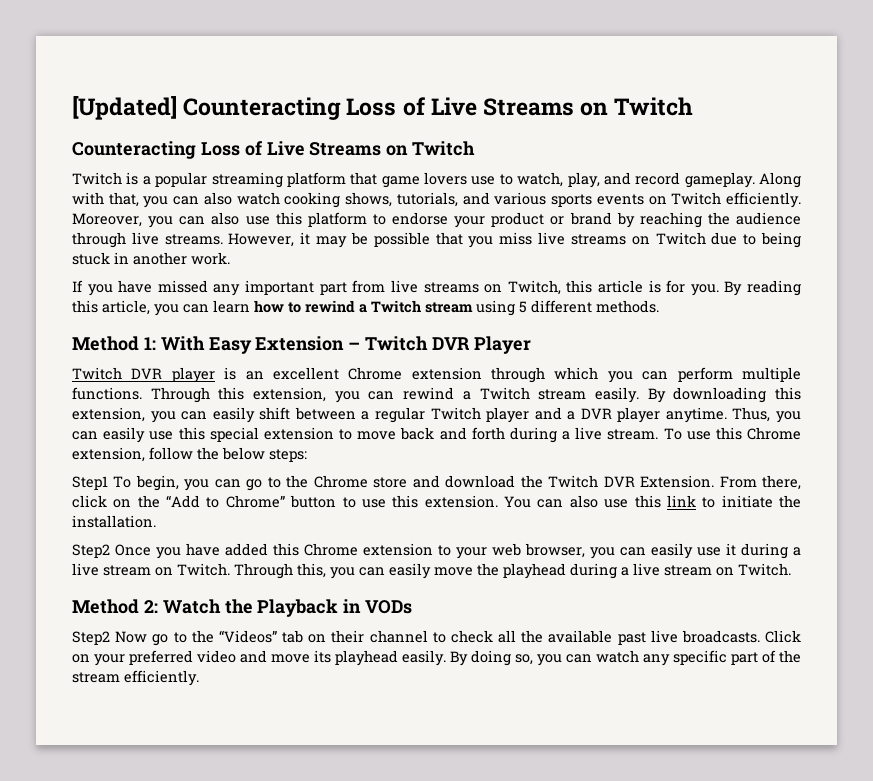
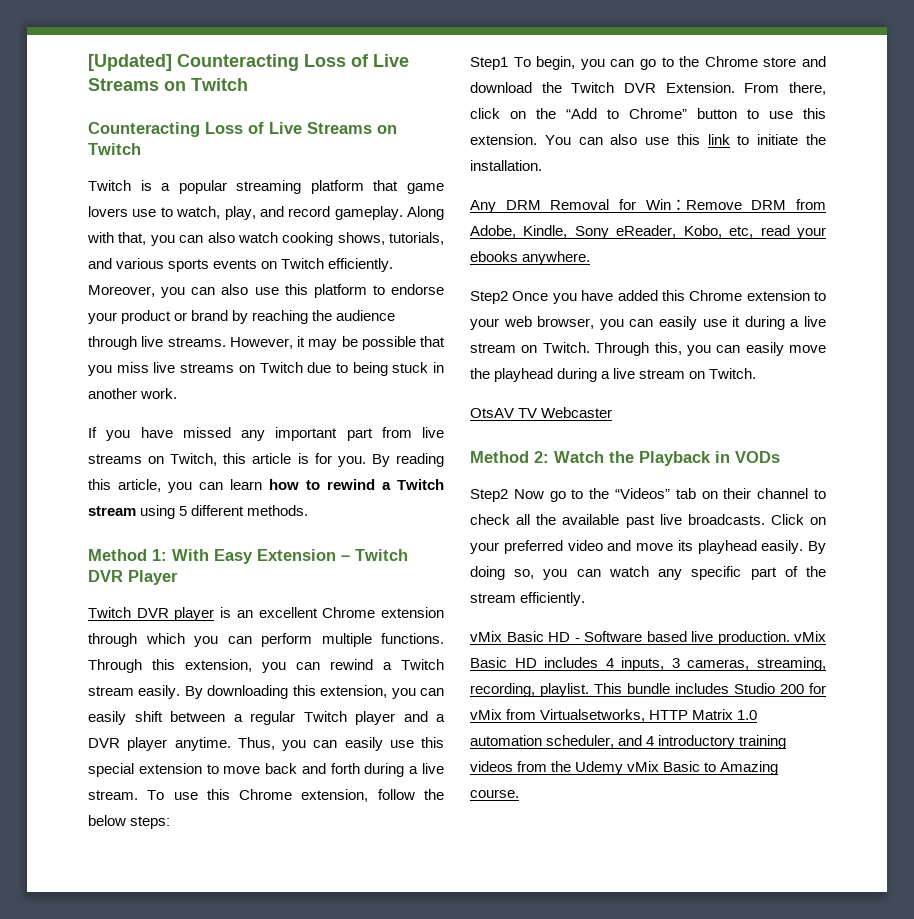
+ Any DRM Removal for Win：Remove DRM from Adobe, Kindle, Sony eReader, Kobo, etc, read your ebooks anywhere.
+ OtsAV TV Webcaster
+ vMix Basic HD - Software based live production. vMix Basic HD includes 4 inputs, 3 cameras, streaming, recording, playlist. This bundle includes Studio 200 for vMix from Virtualsetworks, HTTP Matrix 1.0 automation scheduler, and 4 introductory training videos from the Udemy vMix Basic to Amazing course.

